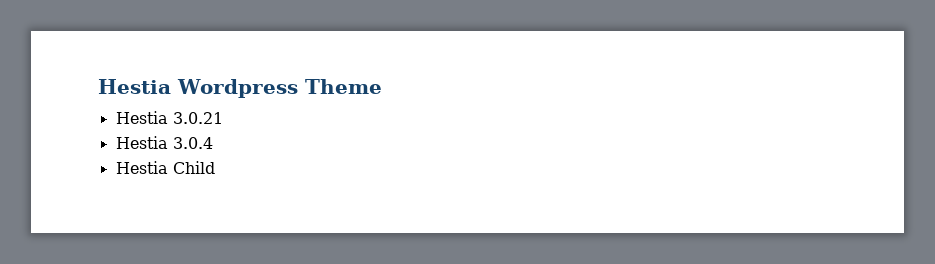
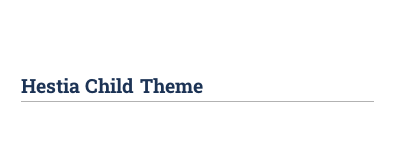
- Hestia Wordpress Theme
- Hestia 3.0.21
- Hestia 3.0.4
- Hestia Child
+ Hestia Child Theme

